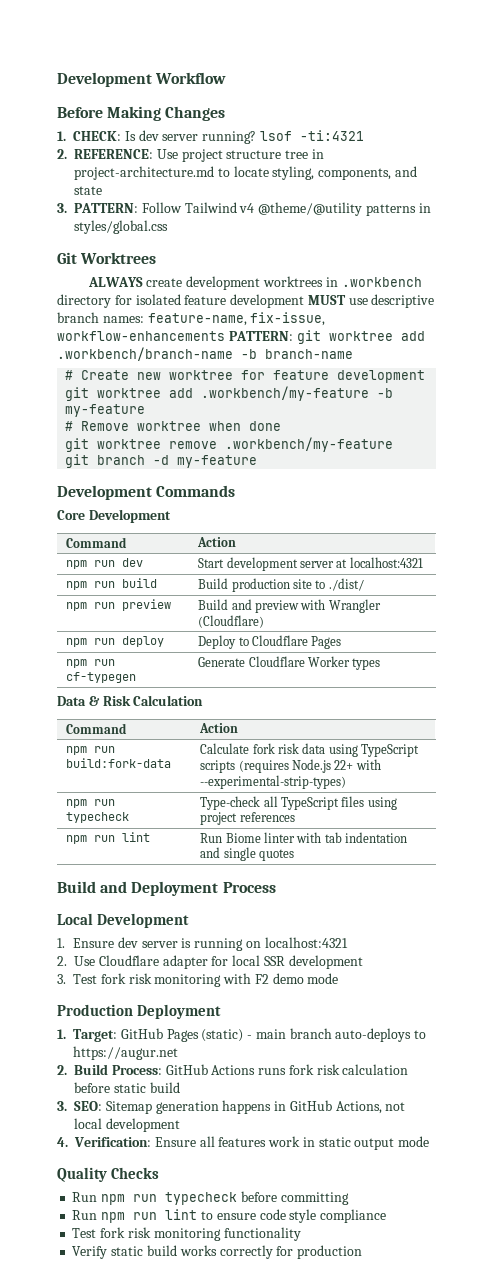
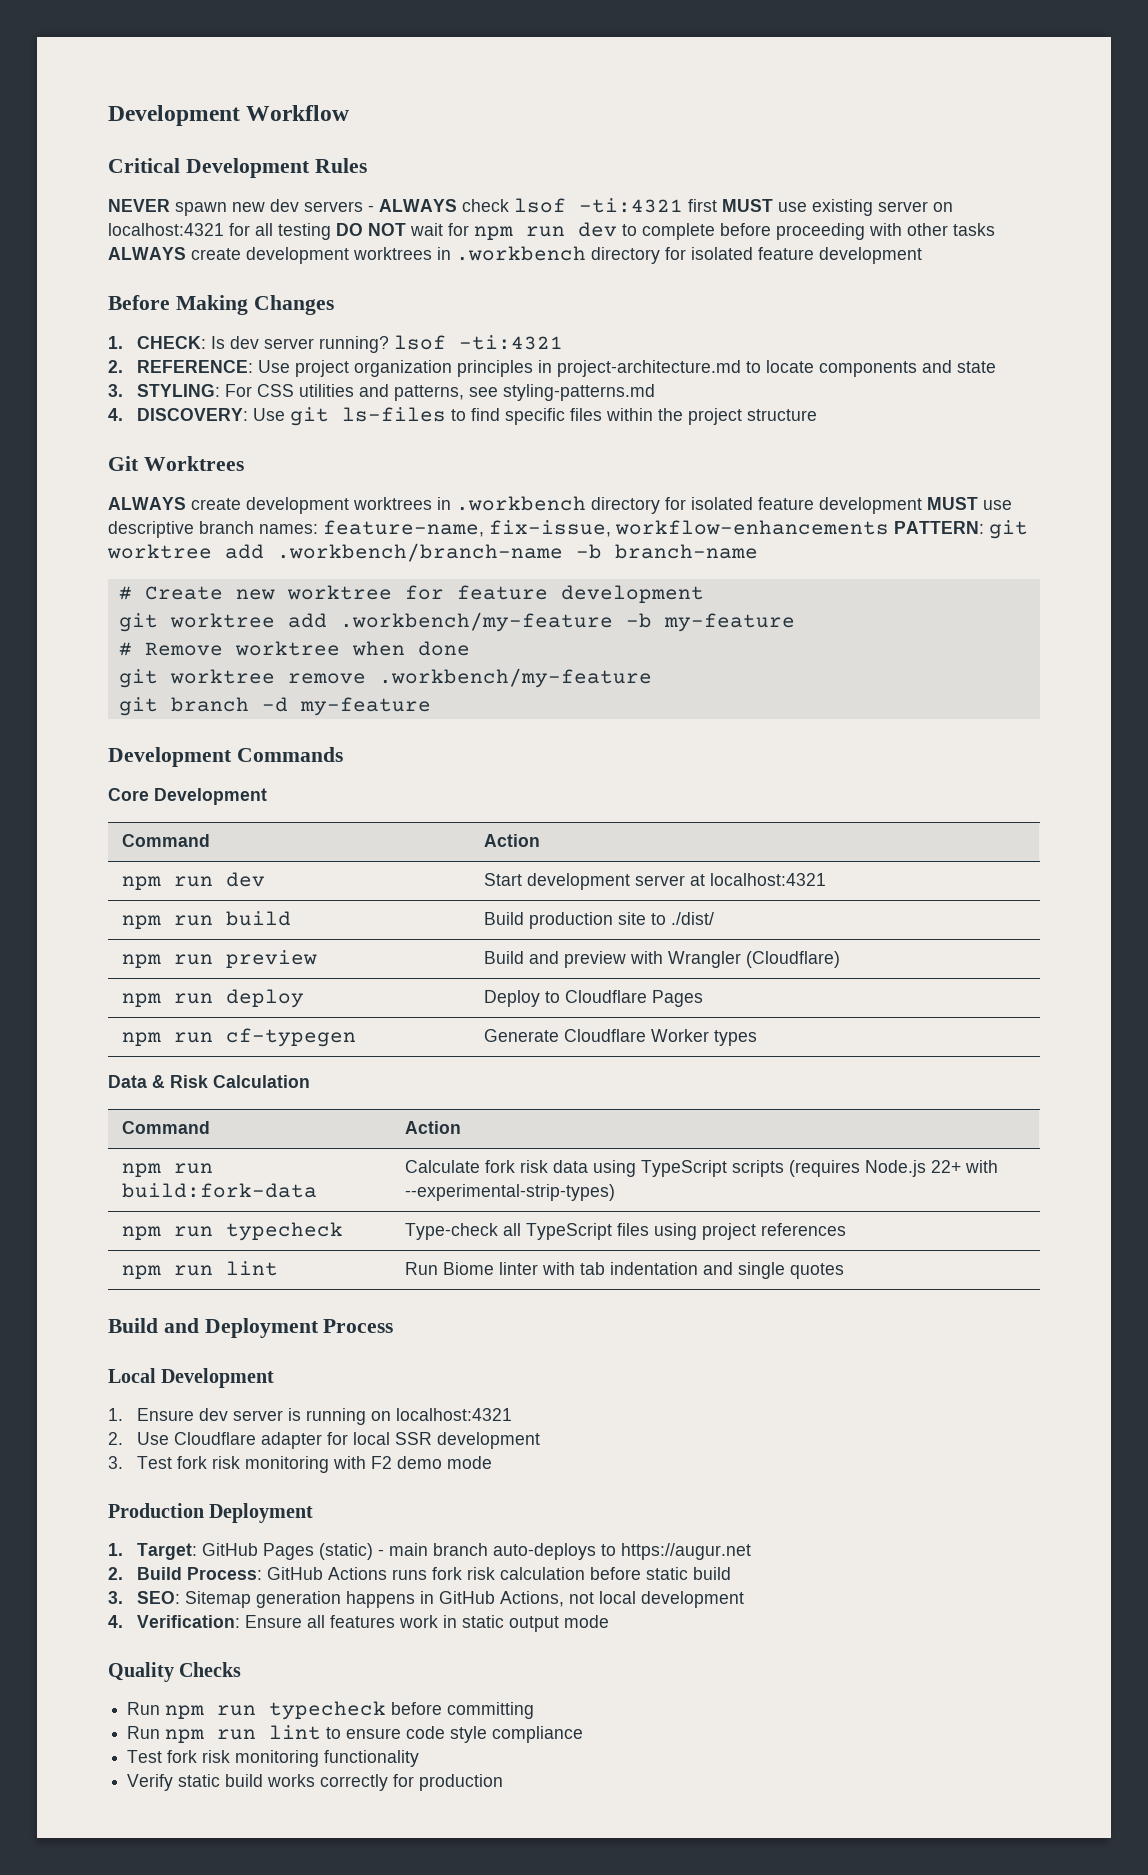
+ Critical Development Rules
+ NEVER spawn new dev servers - ALWAYS check lsof -ti:4321 first MUST use existing server on localhost:4321 for all testing DO NOT wait for npm run dev to complete before proceeding with other tasks ALWAYS create development worktrees in .workbench directory for isolated feature development
- 2. REFERENCE: Use project structure tree in project-architecture.md to locate styling, components, and state
+ 2. REFERENCE: Use project organization principles in project-architecture.md to locate components and state
- 3. PATTERN: Follow Tailwind v4 @theme/@utility patterns in styles/global.css
+ 3. STYLING: For CSS utilities and patterns, see styling-patterns.md
+ 4. DISCOVERY: Use git ls-files to find specific files within the project structure

